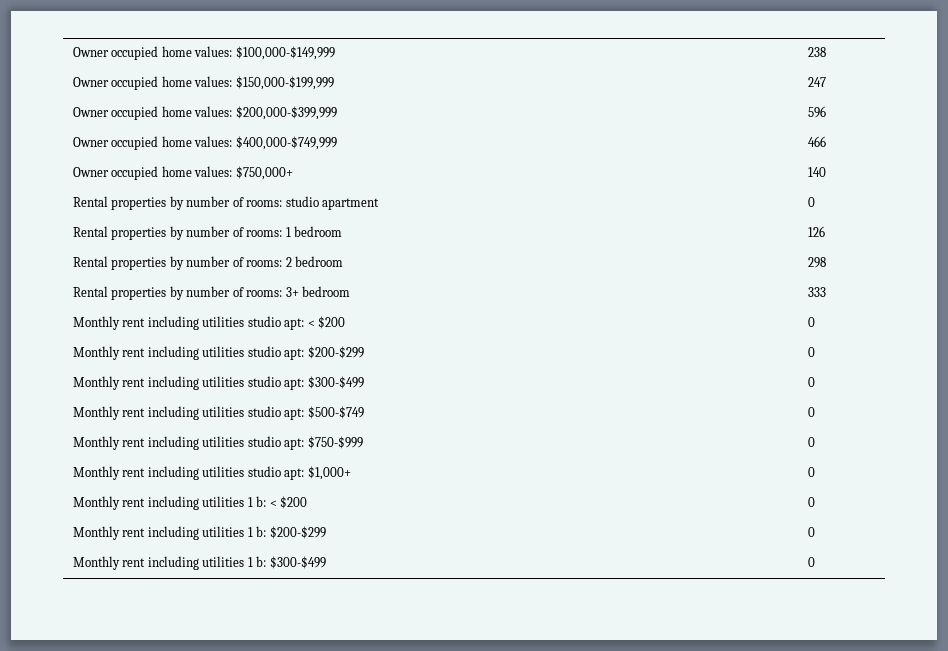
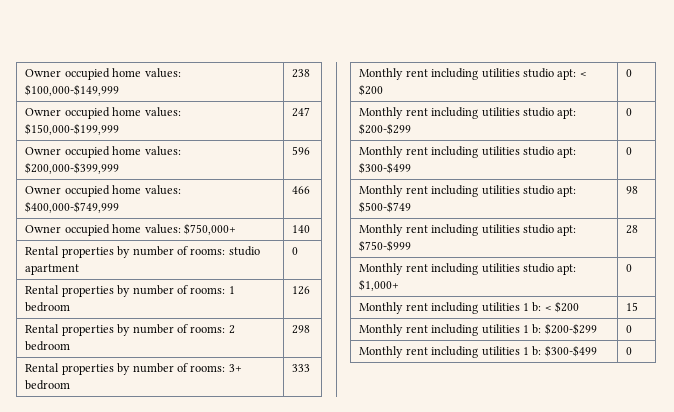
- Monthly rent including utilities studio apt: $500-$749 | 0
+ Monthly rent including utilities studio apt: $500-$749 | 98
- Monthly rent including utilities studio apt: $750-$999 | 0
+ Monthly rent including utilities studio apt: $750-$999 | 28
- Monthly rent including utilities 1 b: < $200 | 0
+ Monthly rent including utilities 1 b: < $200 | 15

